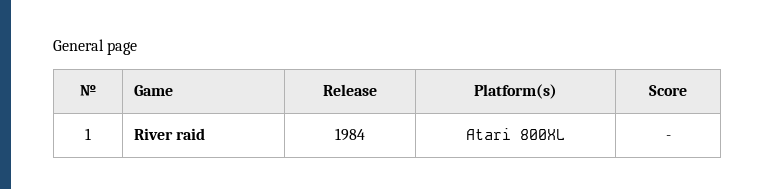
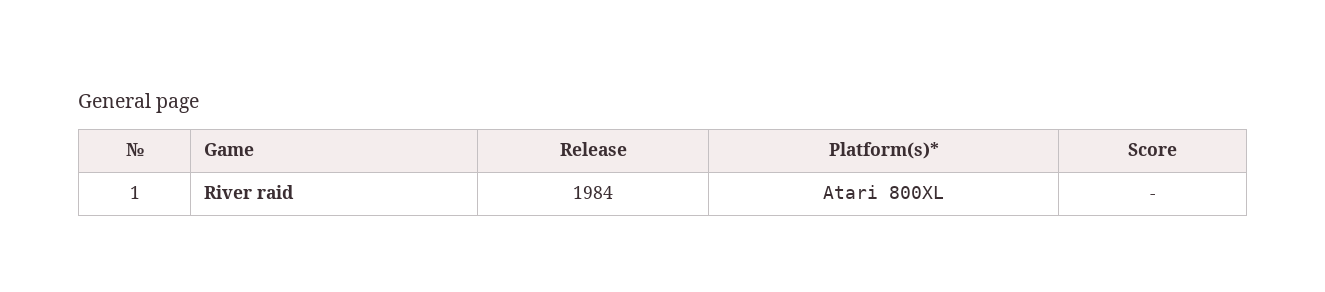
- № | Game | Release | Platform(s) | Score
+ № | Game | Release | Platform(s)* | Score

